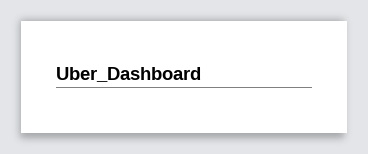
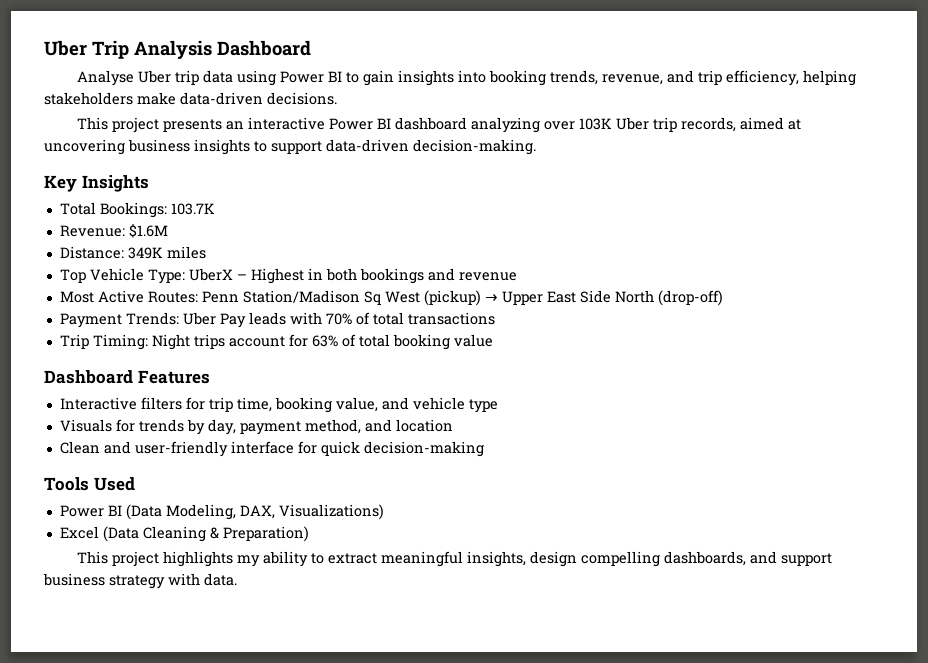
- Uber_Dashboard
+ Uber Trip Analysis Dashboard
+ Analyse Uber trip data using Power BI to gain insights into booking trends, revenue, and trip efficiency, helping stakeholders make data-driven decisions.
+ This project presents an interactive Power BI dashboard analyzing over 103K Uber trip records, aimed at uncovering business insights to support data-driven decision-making.
+ Key Insights
+ Total Bookings: 103.7K
+ Revenue: $1.6M
+ Distance: 349K miles
+ Top Vehicle Type: UberX – Highest in both bookings and revenue
+ Most Active Routes: Penn Station/Madison Sq West (pickup) → Upper East Side North (drop-off)
+ Payment Trends: Uber Pay leads with 70% of total transactions
+ Trip Timing: Night trips account for 63% of total booking value
+ Dashboard Features
+ Interactive filters for trip time, booking value, and vehicle type
+ Visuals for trends by day, payment method, and location
+ Clean and user-friendly interface for quick decision-making
+ Tools Used
+ Power BI (Data Modeling, DAX, Visualizations)
+ Excel (Data Cleaning & Preparation)
+ This project highlights my ability to extract meaningful insights, design compelling dashboards, and support business strategy with data.

